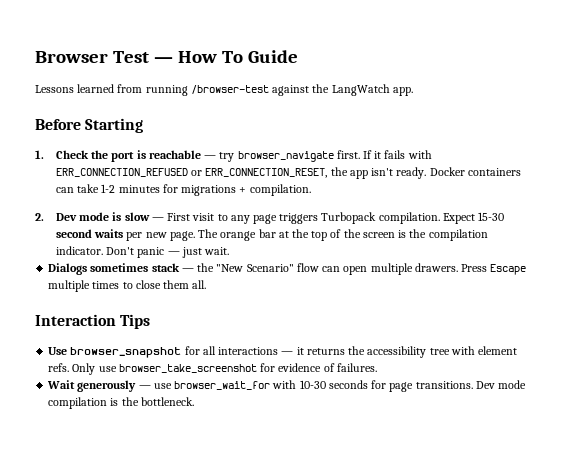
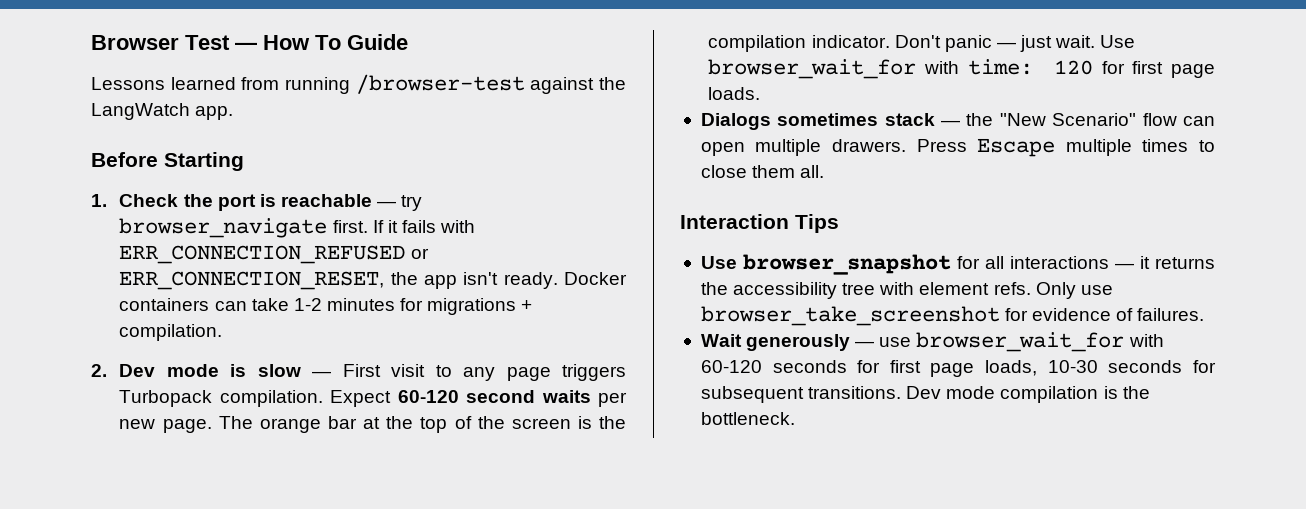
- Expect 15-30 second waits per new page.
+ Expect 60-120 second waits per new page.
+ Use browser_wait_for with time: 120 for first page loads.
- Wait generously — use browser_wait_for with 10-30 seconds for page transitions.
+ Wait generously — use browser_wait_for with 60-120 seconds for first page loads, 10-30 seconds for subsequent transitions.

